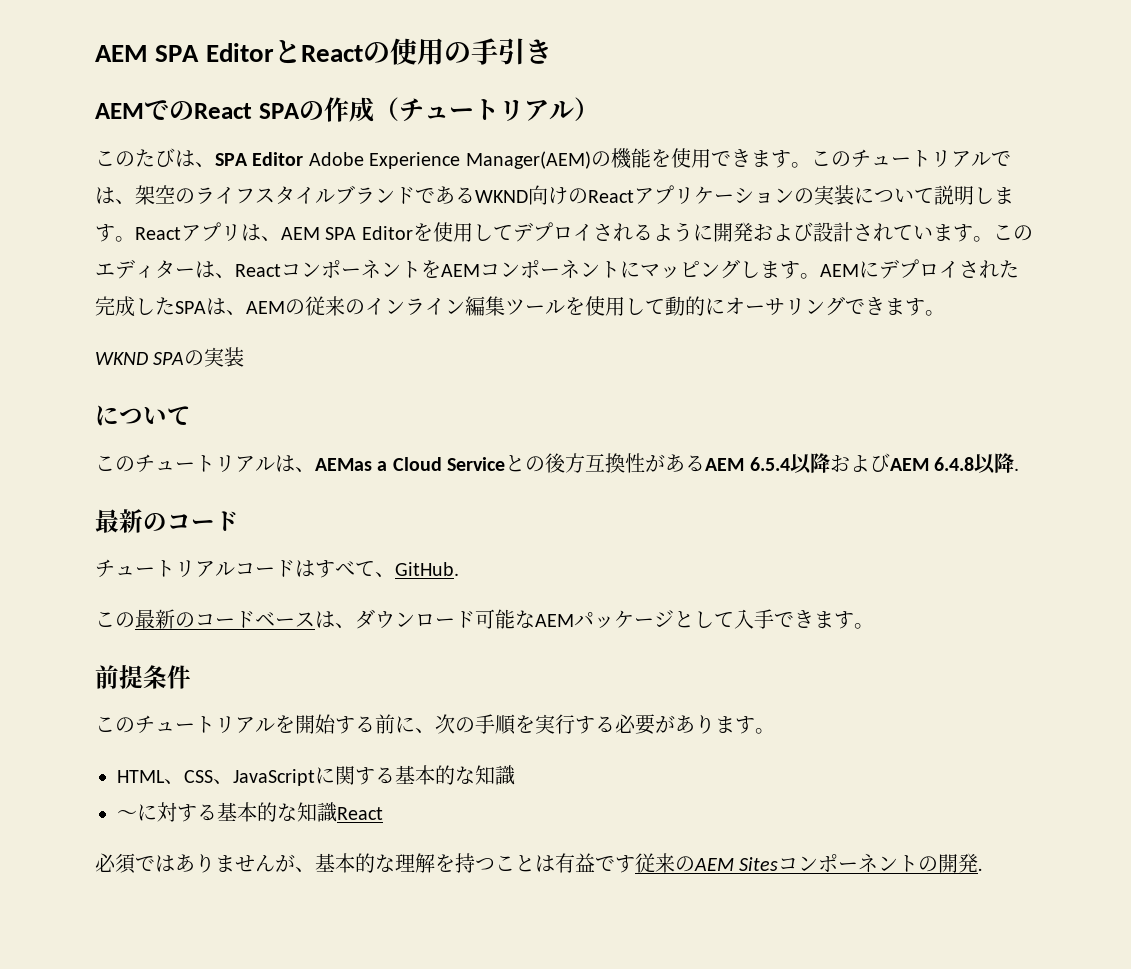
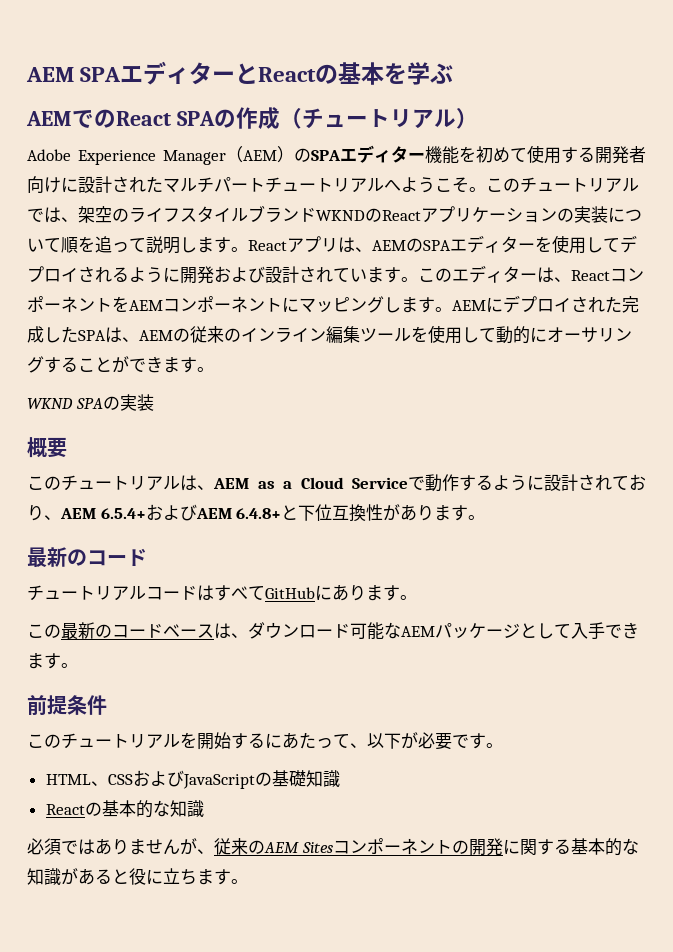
- AEM SPA EditorとReactの使用の手引き
+ AEM SPAエディターとReactの基本を学ぶ
- このたびは、SPA Editor Adobe Experience Manager(AEM)の機能を使用できます。
+ Adobe Experience Manager（AEM）のSPAエディター機能を初めて使用する開発者向けに設計されたマルチパートチュートリアルへようこそ。
- このチュートリアルでは、架空のライフスタイルブランドであるWKND向けのReactアプリケーションの実装について説明します。
+ このチュートリアルでは、架空のライフスタイルブランドWKNDのReactアプリケーションの実装について順を追って説明します。
- Reactアプリは、AEM SPA Editorを使用してデプロイされるように開発および設計されています。
+ Reactアプリは、AEMのSPAエディターを使用してデプロイされるように開発および設計されています。
- AEMにデプロイされた完成したSPAは、AEMの従来のインライン編集ツールを使用して動的にオーサリングできます。
+ AEMにデプロイされた完成したSPAは、AEMの従来のインライン編集ツールを使用して動的にオーサリングすることができます。
  WKND SPAの実装
- について
+ 概要
- このチュートリアルは、AEMas a Cloud Serviceとの後方互換性があるAEM 6.5.4以降およびAEM 6.4.8以降.
+ このチュートリアルは、AEM as a Cloud Serviceで動作するように設計されており、AEM 6.5.4+およびAEM 6.4.8+と下位互換性があります。
- チュートリアルコードはすべて、GitHub.
+ チュートリアルコードはすべてGitHubにあります。
- このチュートリアルを開始する前に、次の手順を実行する必要があります。
- HTML、CSS、JavaScriptに関する基本的な知識
- ～に対する基本的な知識React
+ このチュートリアルを開始するにあたって、以下が必要です。
+ HTML、CSSおよびJavaScriptの基礎知識
+ Reactの基本的な知識
- 必須ではありませんが、基本的な理解を持つことは有益です従来のAEM Sitesコンポーネントの開発.
+ 必須ではありませんが、従来のAEM Sitesコンポーネントの開発に関する基本的な知識があると役に立ちます。

